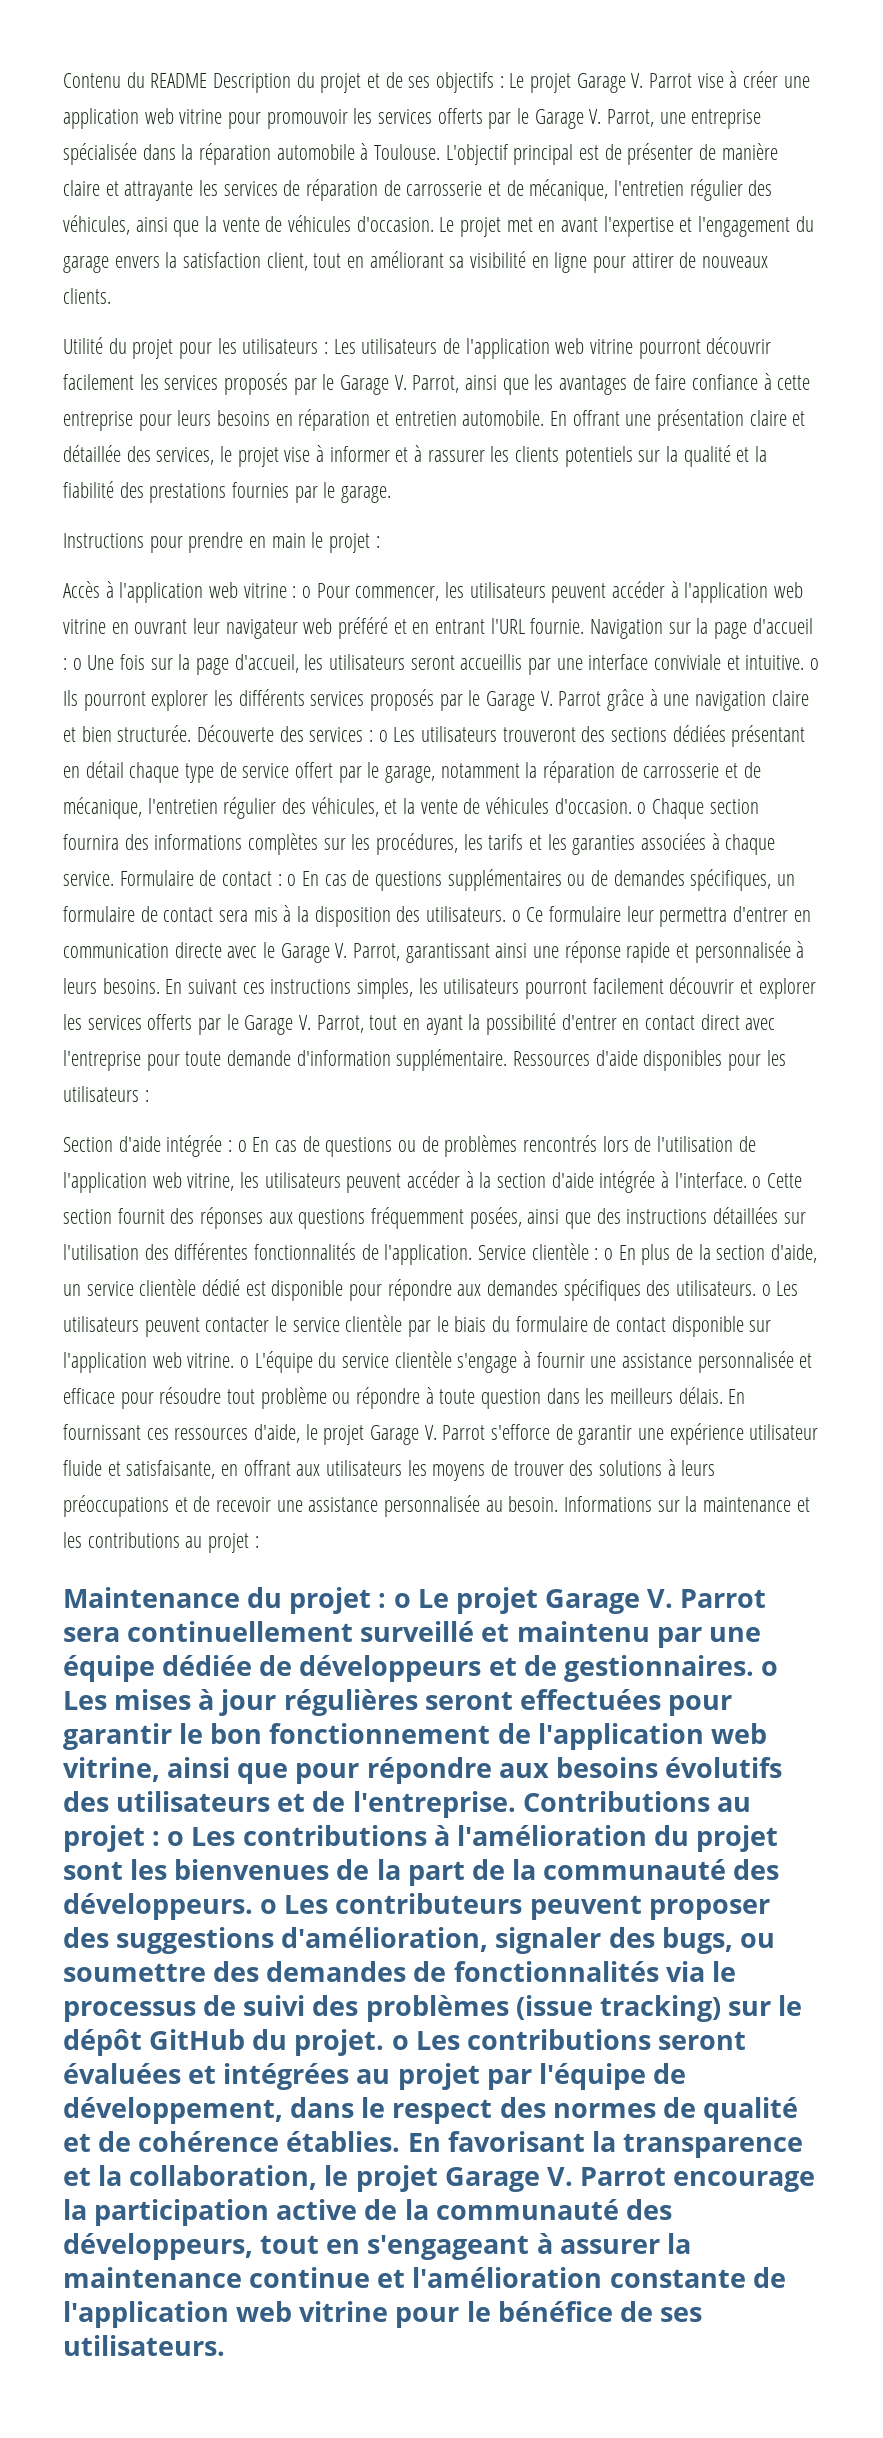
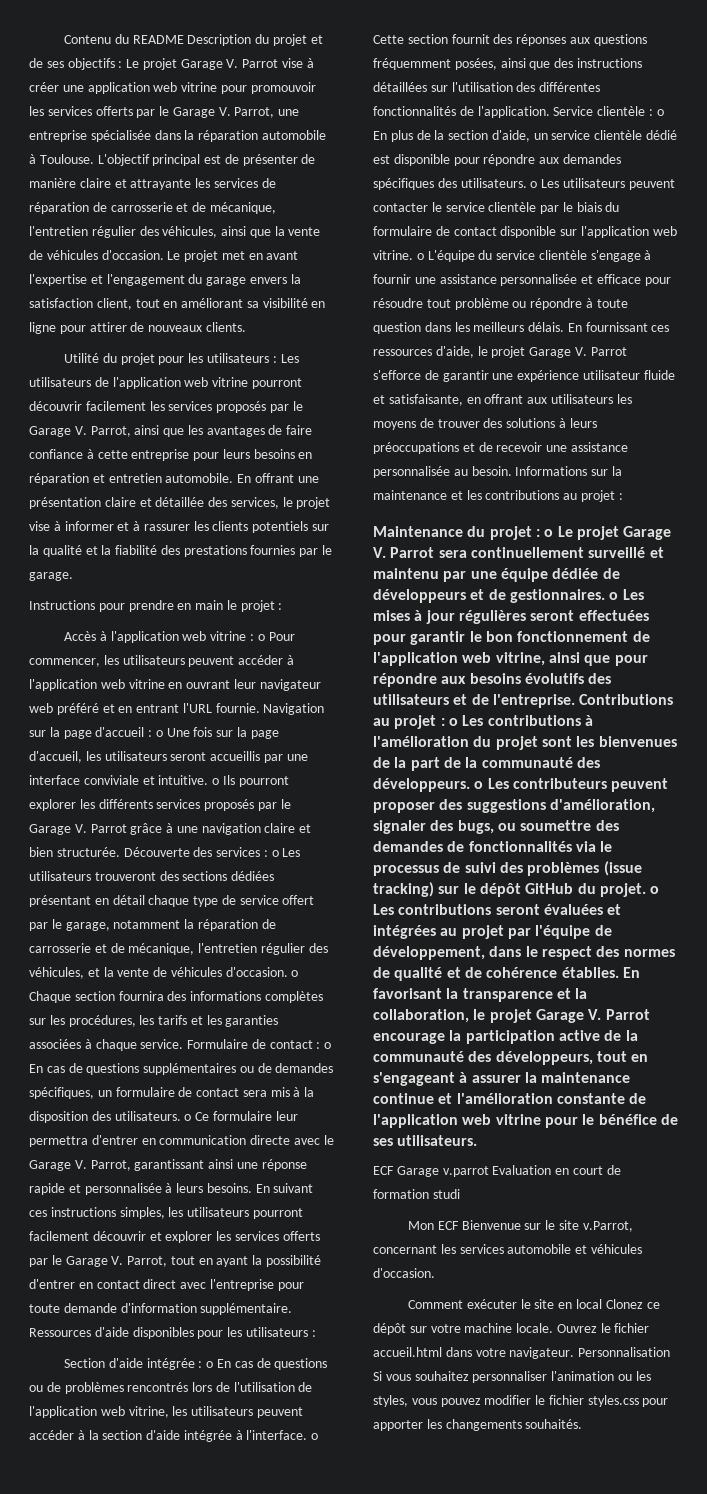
+ ECF Garage v.parrot Evaluation en court de formation studi
+ Mon ECF Bienvenue sur le site v.Parrot, concernant les services automobile et véhicules d'occasion.
+ Comment exécuter le site en local Clonez ce dépôt sur votre machine locale. Ouvrez le fichier accueil.html dans votre navigateur. Personnalisation Si vous souhaitez personnaliser l'animation ou les styles, vous pouvez modifier le fichier styles.css pour apporter les changements souhaités.

